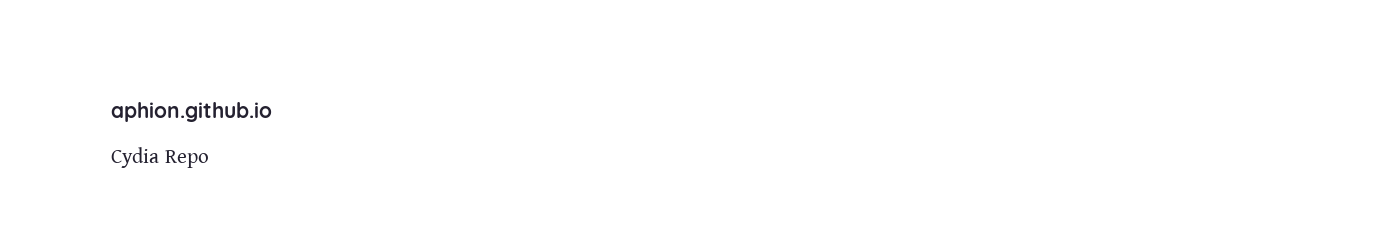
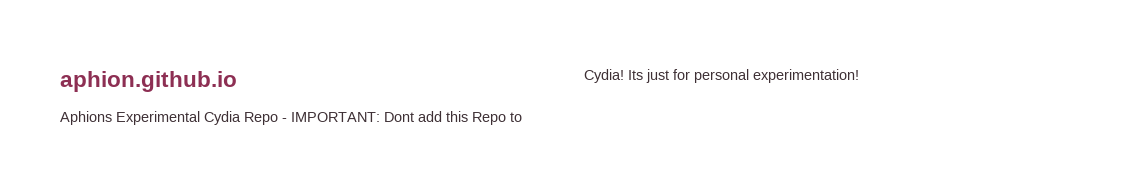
- Cydia Repo
+ Aphions Experimental Cydia Repo - IMPORTANT: Dont add this Repo to Cydia! Its just for personal experimentation!

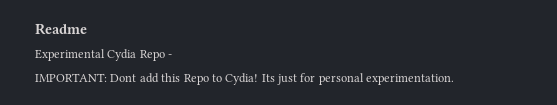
- aphion.github.io
- Aphions Experimental Cydia Repo - IMPORTANT: Dont add this Repo to Cydia!
+ Readme
+ Experimental Cydia Repo -
+ IMPORTANT: Dont add this Repo to Cydia!
- Its just for personal experimentation!
+ Its just for personal experimentation.

